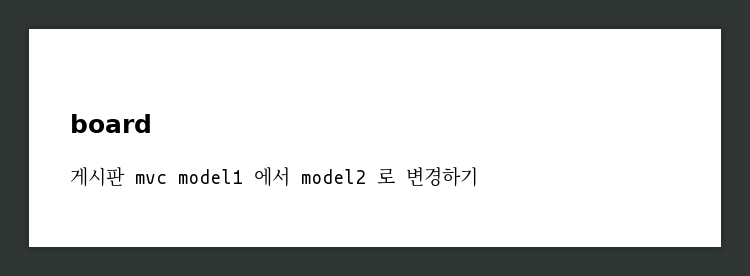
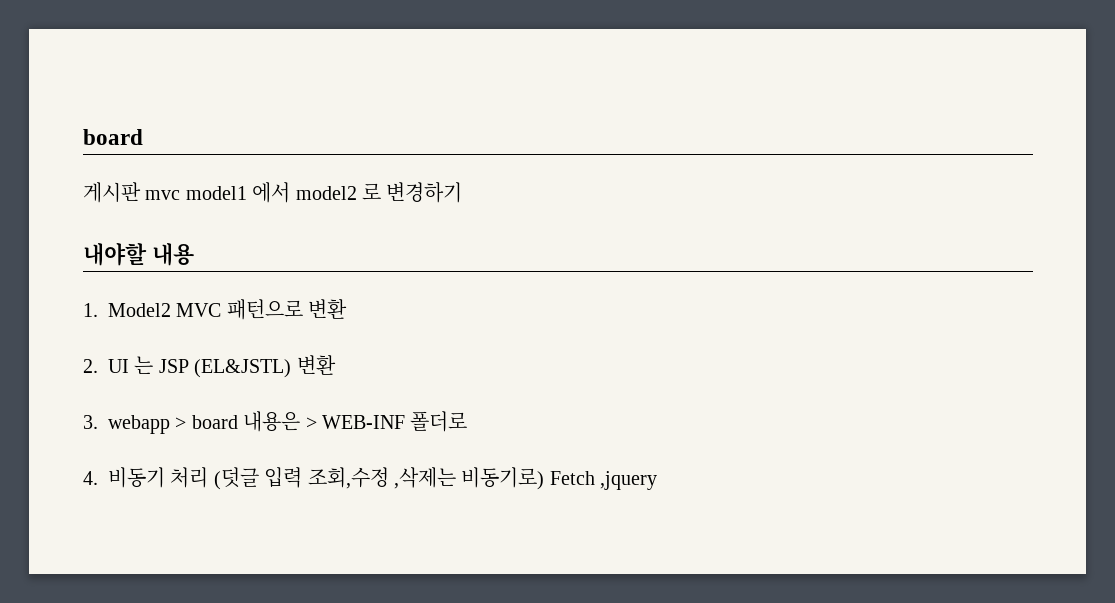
+ 내야할 내용
+ 1. Model2 MVC 패턴으로 변환
+ 2. UI 는 JSP (EL&JSTL) 변환
+ 3. webapp > board 내용은 > WEB-INF 폴더로
+ 4. 비동기 처리 (덧글 입력 조회,수정 ,삭제는 비동기로) Fetch ,jquery

